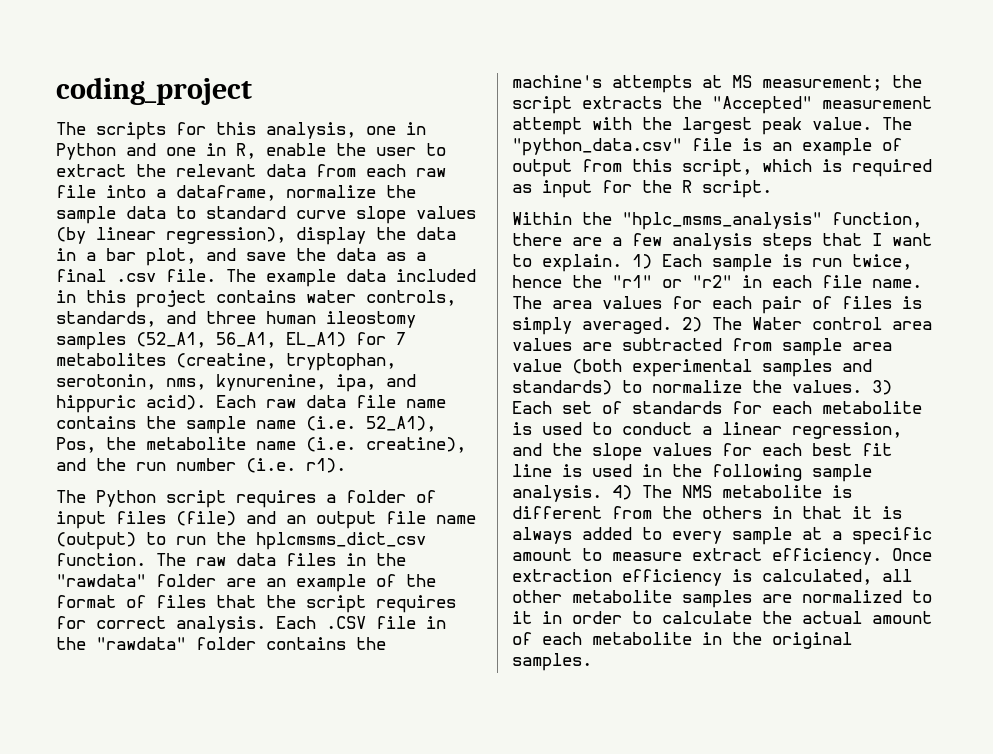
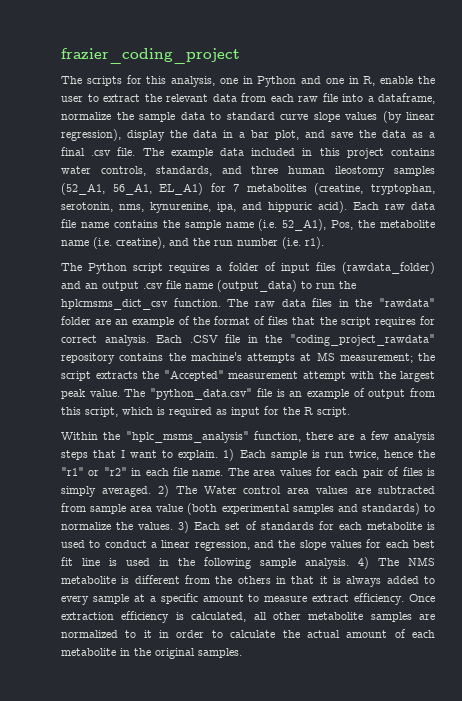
- coding_project
+ frazier_coding_project
- The Python script requires a folder of input files (file) and an output file name (output) to run the hplcmsms_dict_csv function.
+ The Python script requires a folder of input files (rawdata_folder) and an output .csv file name (output_data) to run the hplcmsms_dict_csv function.
- Each .CSV file in the "rawdata" folder contains the machine's attempts at MS measurement; the script extracts the "Accepted" measurement attempt with the largest peak value.
+ Each .CSV file in the "coding_project_rawdata" repository contains the machine's attempts at MS measurement; the script extracts the "Accepted" measurement attempt with the largest peak value.

